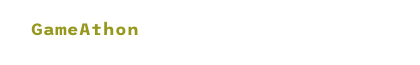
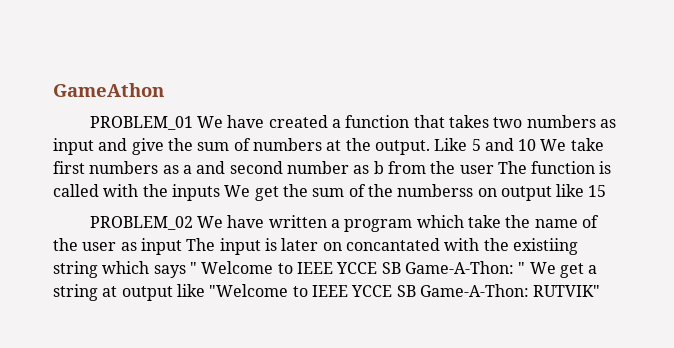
+ PROBLEM_01 We have created a function that takes two numbers as input and give the sum of numbers at the output. Like 5 and 10 We take first numbers as a and second number as b from the user The function is called with the inputs We get the sum of the numberss on output like 15
+ PROBLEM_02 We have written a program which take the name of the user as input The input is later on concantated with the existiing string which says " Welcome to IEEE YCCE SB Game-A-Thon: " We get a string at output like "Welcome to IEEE YCCE SB Game-A-Thon: RUTVIK"

